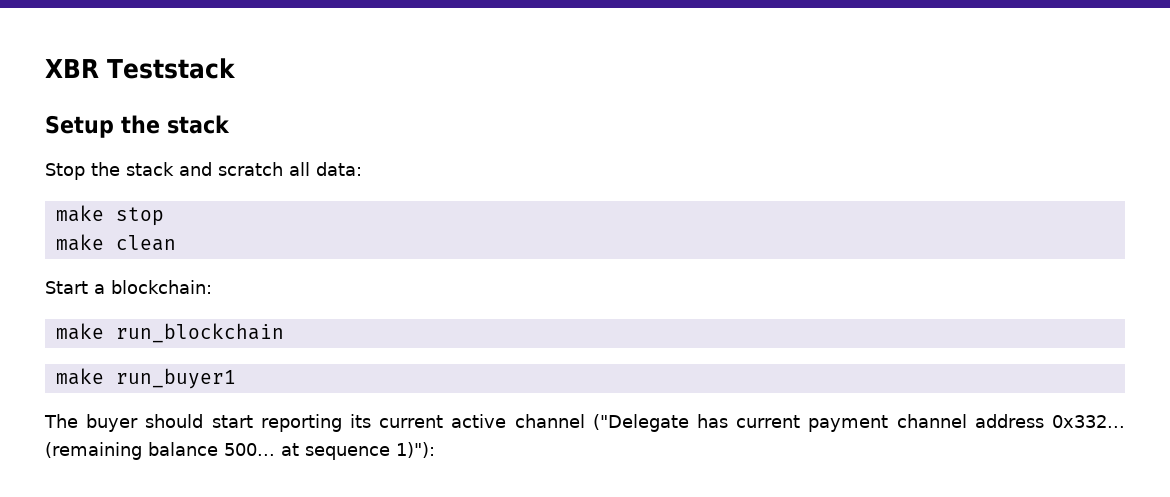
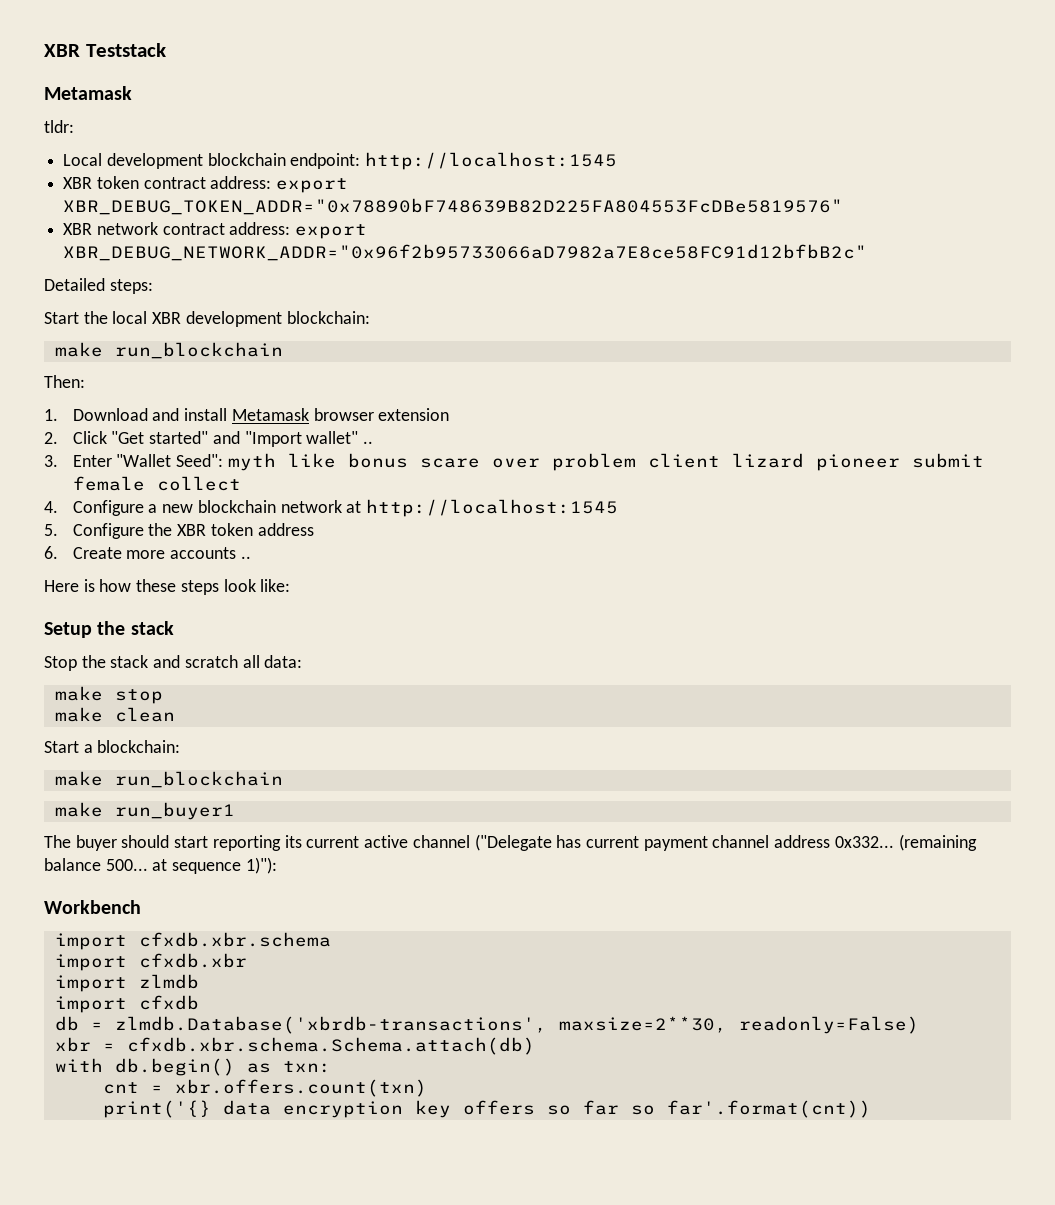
  XBR Teststack
+ Metamask
+ tldr:
+ Local development blockchain endpoint: http://localhost:1545
+ XBR token contract address: export XBR_DEBUG_TOKEN_ADDR="0x78890bF748639B82D225FA804553FcDBe5819576"
+ XBR network contract address: export XBR_DEBUG_NETWORK_ADDR="0x96f2b95733066aD7982a7E8ce58FC91d12bfbB2c"
+ Detailed steps:
+ Start the local XBR development blockchain:
+ make run_blockchain
+ Then:
+ 1. Download and install Metamask browser extension
+ 2. Click "Get started" and "Import wallet" ..
+ 3. Enter "Wallet Seed": myth like bonus scare over problem client lizard pioneer submit female collect
+ 4. Configure a new blockchain network at http://localhost:1545
+ 5. Configure the XBR token address
+ 6. Create more accounts ..
+ Here is how these steps look like:
+ Workbench
+ import cfxdb.xbr.schema
+ import cfxdb.xbr
+ import zlmdb
+ import cfxdb
+ db = zlmdb.Database('xbrdb-transactions', maxsize=2**30, readonly=False)
+ xbr = cfxdb.xbr.schema.Schema.attach(db)
+ with db.begin() as txn:
+ cnt = xbr.offers.count(txn)
+ print('{} data encryption key offers so far so far'.format(cnt))

